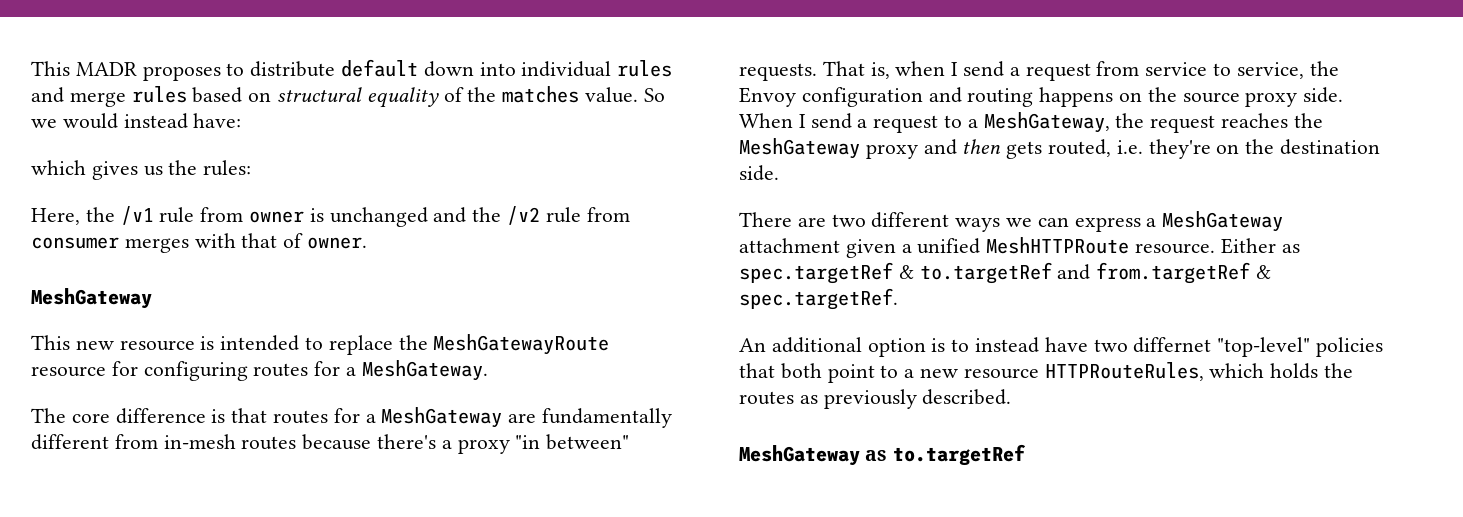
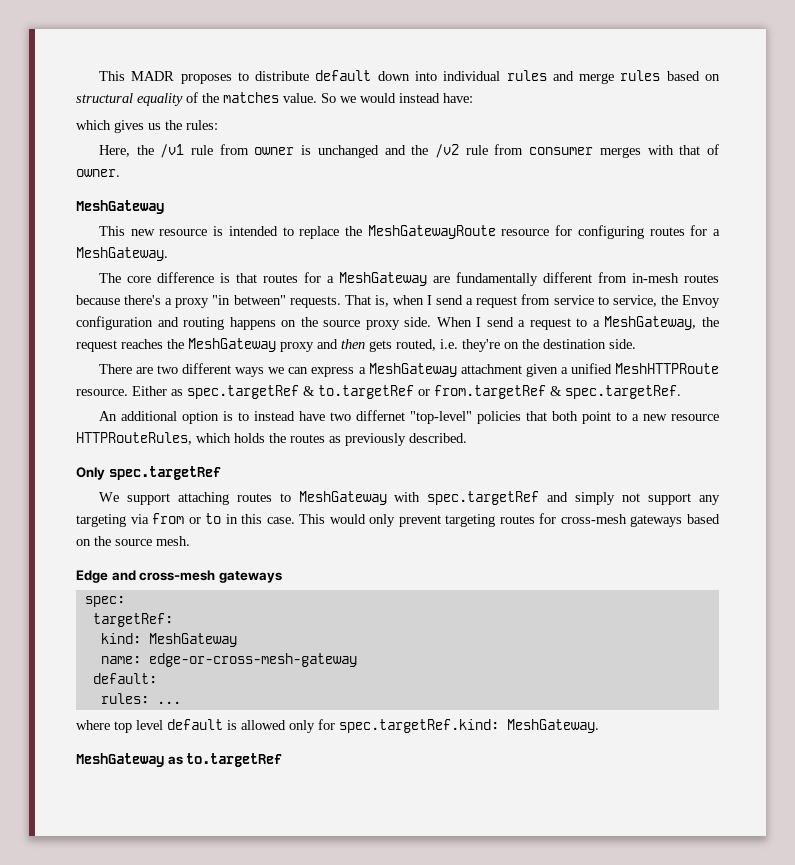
- Either as spec.targetRef & to.targetRef and from.targetRef & spec.targetRef.
+ Either as spec.targetRef & to.targetRef or from.targetRef & spec.targetRef.
+ Only spec.targetRef
+ We support attaching routes to MeshGateway with spec.targetRef and simply not support any targeting via from or to in this case. This would only prevent targeting routes for cross-mesh gateways based on the source mesh.
+ Edge and cross-mesh gateways
+ spec:
+ targetRef:
+ kind: MeshGateway
+ name: edge-or-cross-mesh-gateway
+ default:
+ rules: ...
+ where top level default is allowed only for spec.targetRef.kind: MeshGateway.

